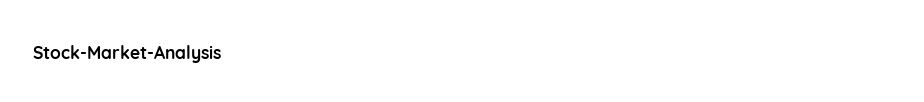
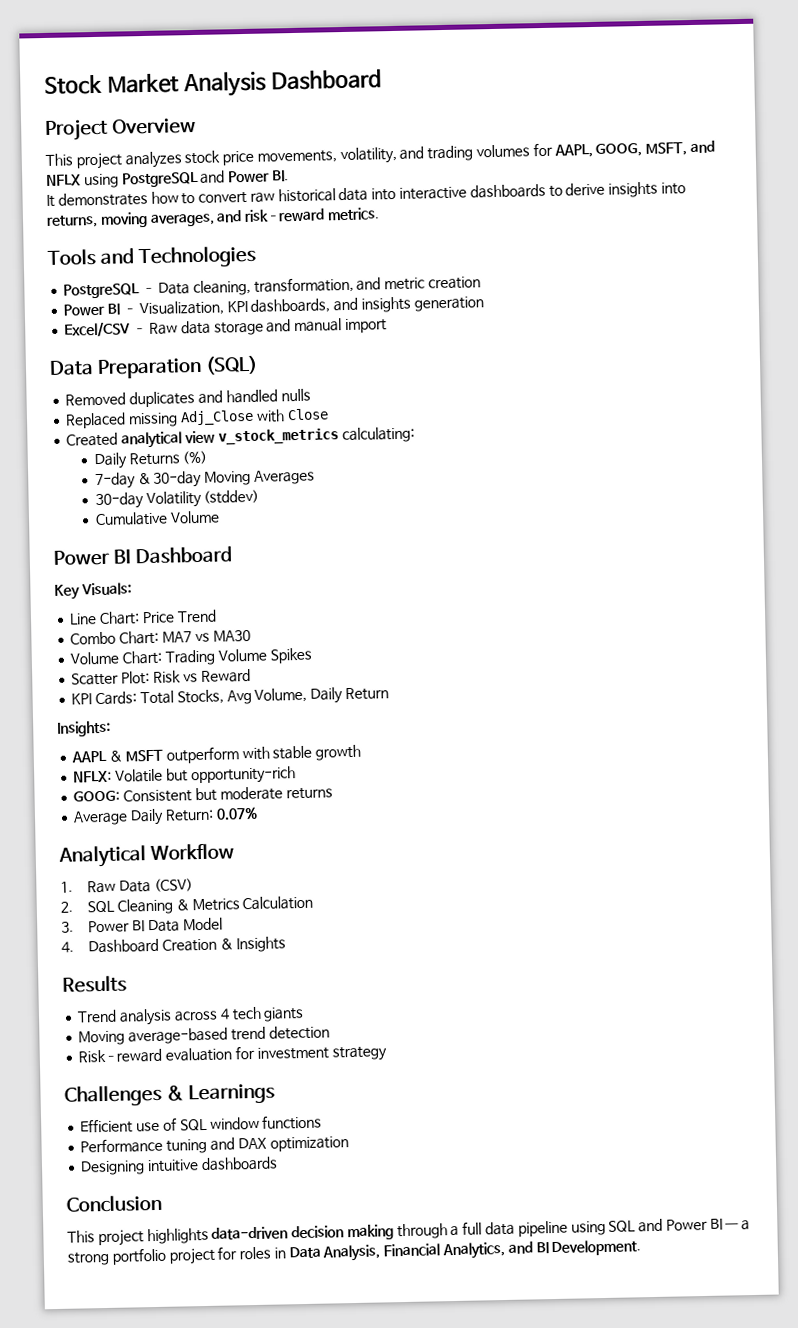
- Stock-Market-Analysis
+ Stock Market Analysis Dashboard
+ Project Overview
+ This project analyzes stock price movements, volatility, and trading volumes for AAPL, GOOG, MSFT, and NFLX using PostgreSQL and Power BI.
+ It demonstrates how to convert raw historical data into interactive dashboards to derive insights into returns, moving averages, and risk–reward metrics.
+ Tools and Technologies
+ PostgreSQL – Data cleaning, transformation, and metric creation
+ Power BI – Visualization, KPI dashboards, and insights generation
+ Excel/CSV – Raw data storage and manual import
+ Data Preparation (SQL)
+ Removed duplicates and handled nulls
+ Replaced missing Adj_Close with Close
+ Created analytical view v_stock_metrics calculating:
+ Daily Returns (%)
+ 7-day & 30-day Moving Averages
+ 30-day Volatility (stddev)
+ Cumulative Volume
+ Power BI Dashboard
+ Key Visuals:
+ Line Chart: Price Trend
+ Combo Chart: MA7 vs MA30
+ Volume Chart: Trading Volume Spikes
+ Scatter Plot: Risk vs Reward
+ KPI Cards: Total Stocks, Avg Volume, Daily Return
+ Insights:
+ AAPL & MSFT outperform with stable growth
+ NFLX: Volatile but opportunity-rich
+ GOOG: Consistent but moderate returns
+ Average Daily Return: 0.07%
+ Analytical Workflow
+ 1. Raw Data (CSV)
+ 2. SQL Cleaning & Metrics Calculation
+ 3. Power BI Data Model
+ 4. Dashboard Creation & Insights
+ Results
+ Trend analysis across 4 tech giants
+ Moving average-based trend detection
+ Risk–reward evaluation for investment strategy
+ Challenges & Learnings
+ Efficient use of SQL window functions
+ Performance tuning and DAX optimization
+ Designing intuitive dashboards
+ Conclusion
+ This project highlights data-driven decision making through a full data pipeline using SQL and Power BI — a strong portfolio project for roles in Data Analysis, Financial Analytics, and BI Development.

